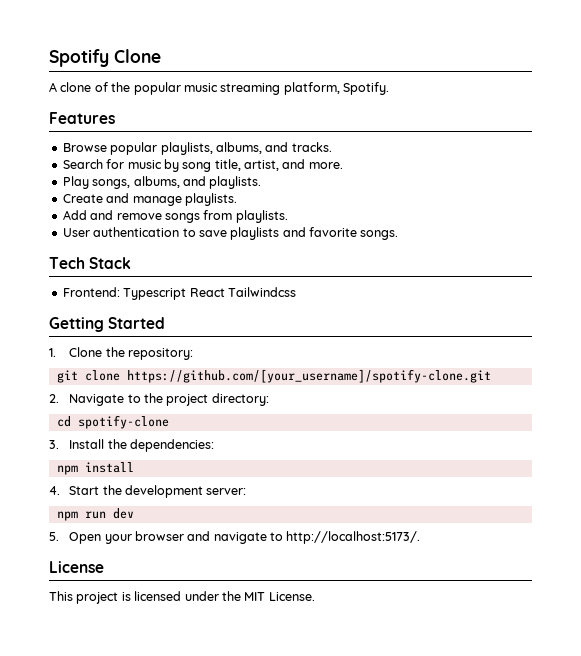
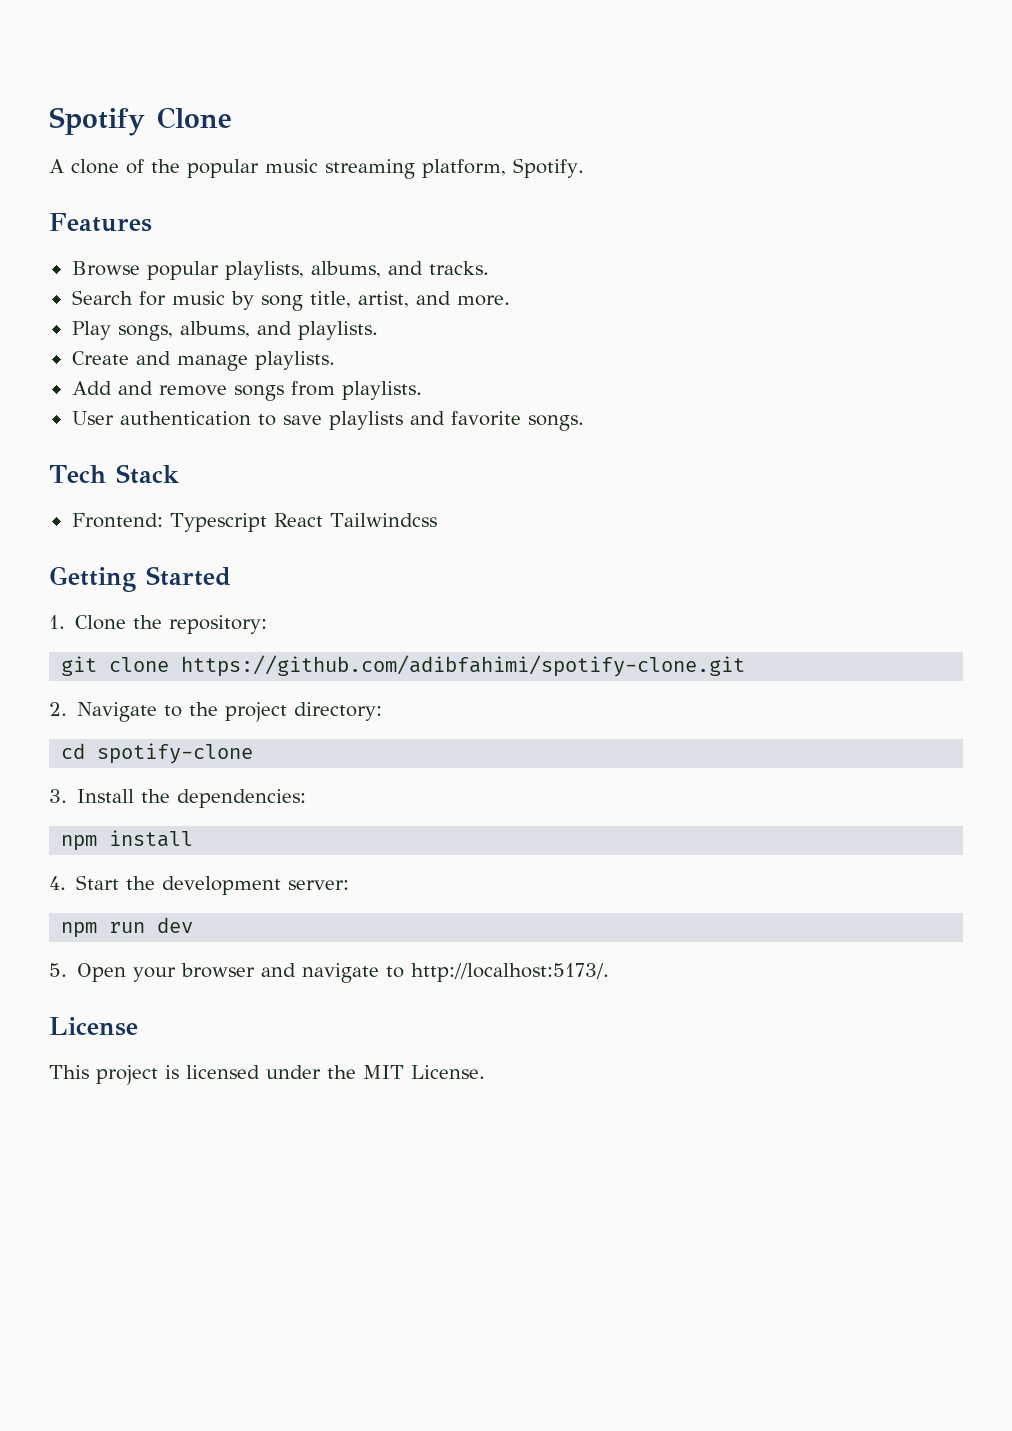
- git clone https://github.com/[your_username]/spotify-clone.git
+ git clone https://github.com/adibfahimi/spotify-clone.git

